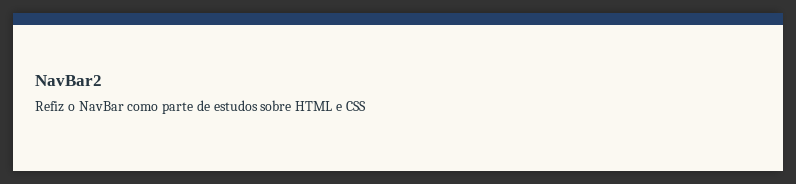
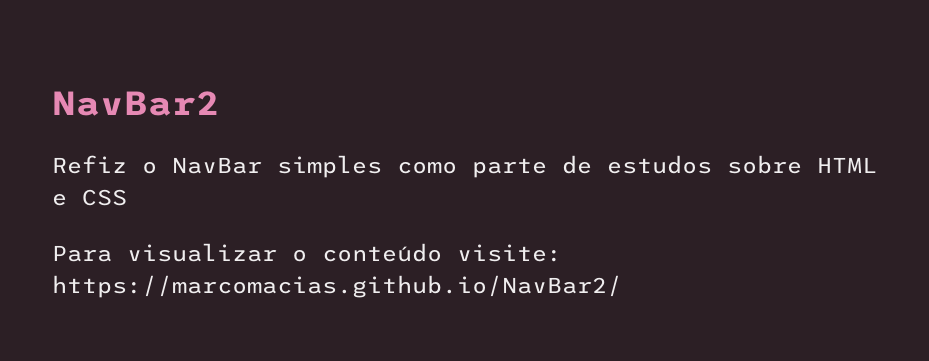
- Refiz o NavBar como parte de estudos sobre HTML e CSS
+ Refiz o NavBar simples como parte de estudos sobre HTML e CSS
+ Para visualizar o conteúdo visite: https://marcomacias.github.io/NavBar2/

